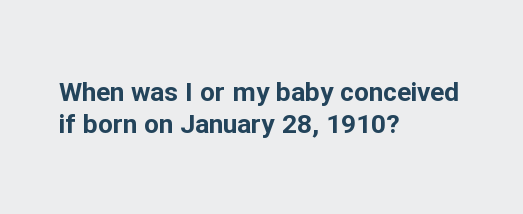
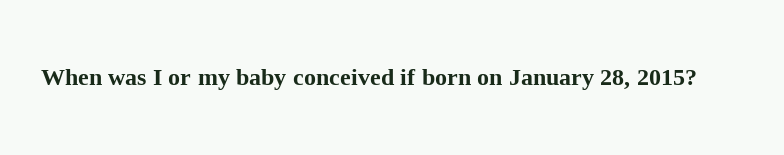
- When was I or my baby conceived if born on January 28, 1910?
+ When was I or my baby conceived if born on January 28, 2015?

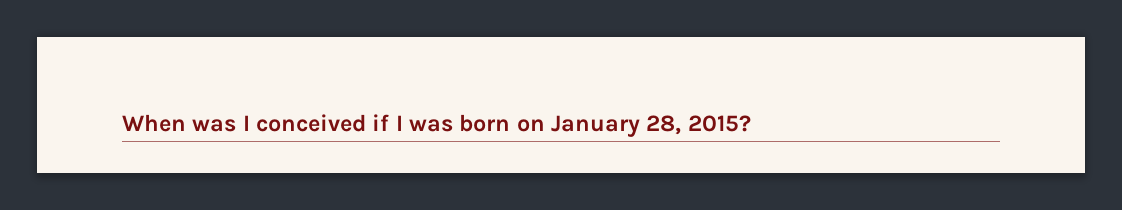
- When was I or my baby conceived if born on January 28, 2015?
+ When was I conceived if I was born on January 28, 2015?

